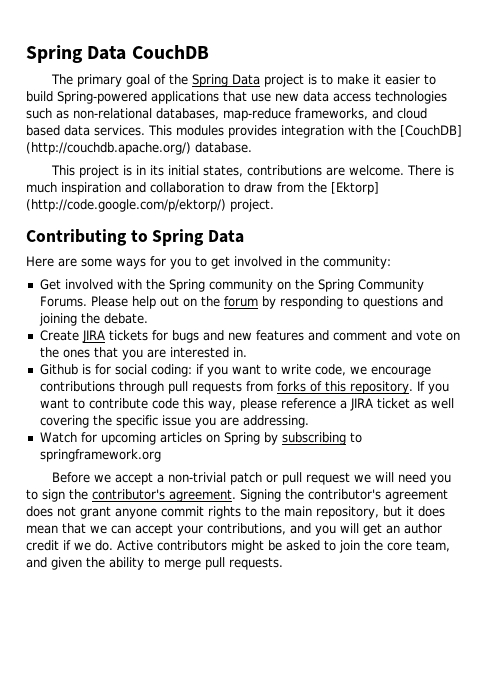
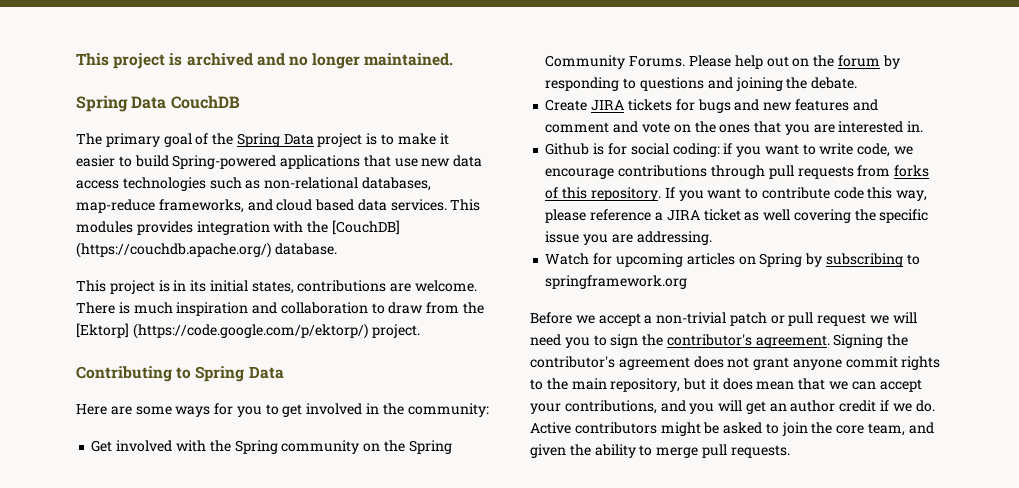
+ This project is archived and no longer maintained.
- This modules provides integration with the [CouchDB] (http://couchdb.apache.org/) database.
+ This modules provides integration with the [CouchDB] (https://couchdb.apache.org/) database.
- There is much inspiration and collaboration to draw from the [Ektorp] (http://code.google.com/p/ektorp/) project.
+ There is much inspiration and collaboration to draw from the [Ektorp] (https://code.google.com/p/ektorp/) project.

